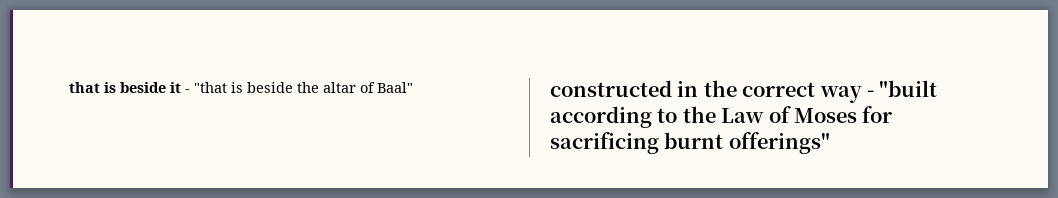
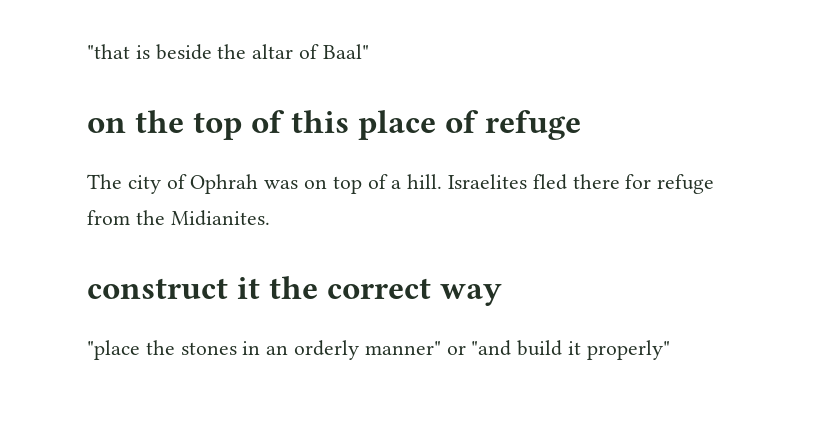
- that is beside it - "that is beside the altar of Baal"
+ "that is beside the altar of Baal"
- constructed in the correct way - "built according to the Law of Moses for sacrificing burnt offerings"
+ on the top of this place of refuge
+ The city of Ophrah was on top of a hill. Israelites fled there for refuge from the Midianites.
+ construct it the correct way
+ "place the stones in an orderly manner" or "and build it properly"

